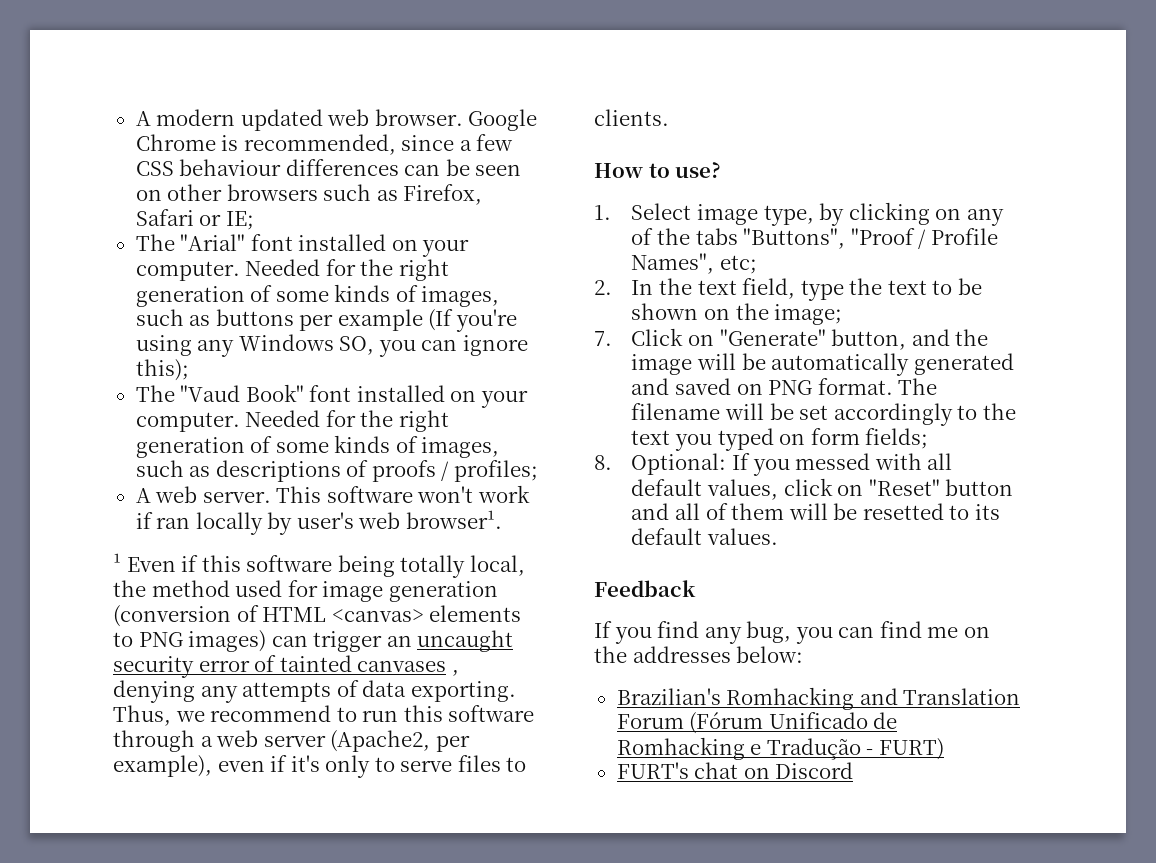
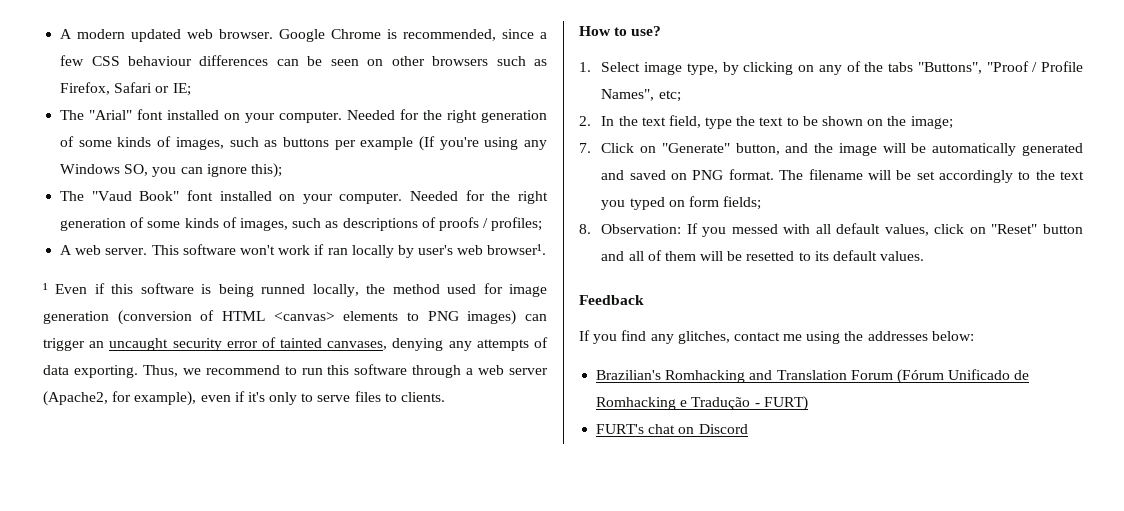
- ¹ Even if this software being totally local, the method used for image generation (conversion of HTML <canvas> elements to PNG images) can trigger an uncaught security error of tainted canvases , denying any attempts of data exporting.
+ ¹ Even if this software is being runned locally, the method used for image generation (conversion of HTML <canvas> elements to PNG images) can trigger an uncaught security error of tainted canvases, denying any attempts of data exporting.
- Thus, we recommend to run this software through a web server (Apache2, per example), even if it's only to serve files to clients.
+ Thus, we recommend to run this software through a web server (Apache2, for example), even if it's only to serve files to clients.
- 8. Optional: If you messed with all default values, click on "Reset" button and all of them will be resetted to its default values.
+ 8. Observation: If you messed with all default values, click on "Reset" button and all of them will be resetted to its default values.
- If you find any bug, you can find me on the addresses below:
+ If you find any glitches, contact me using the addresses below:

